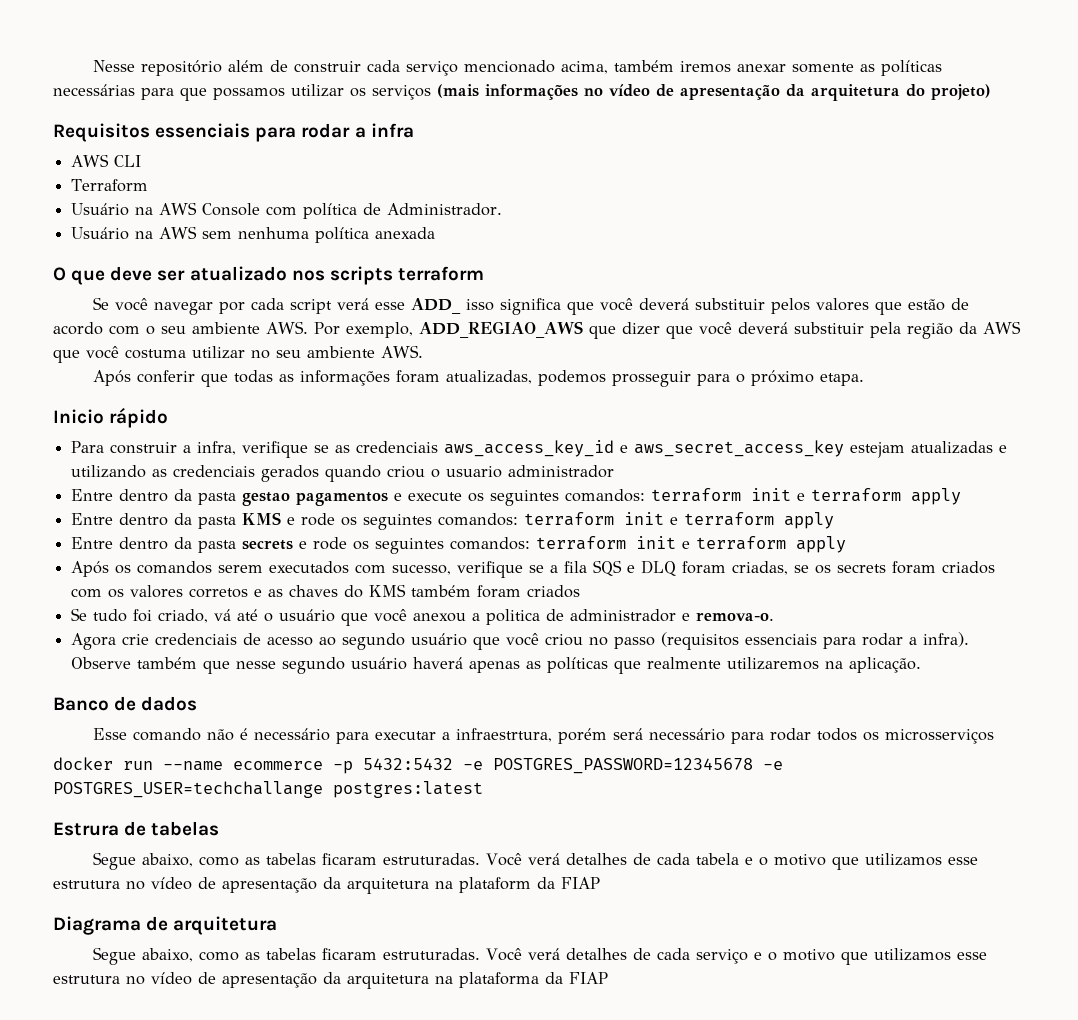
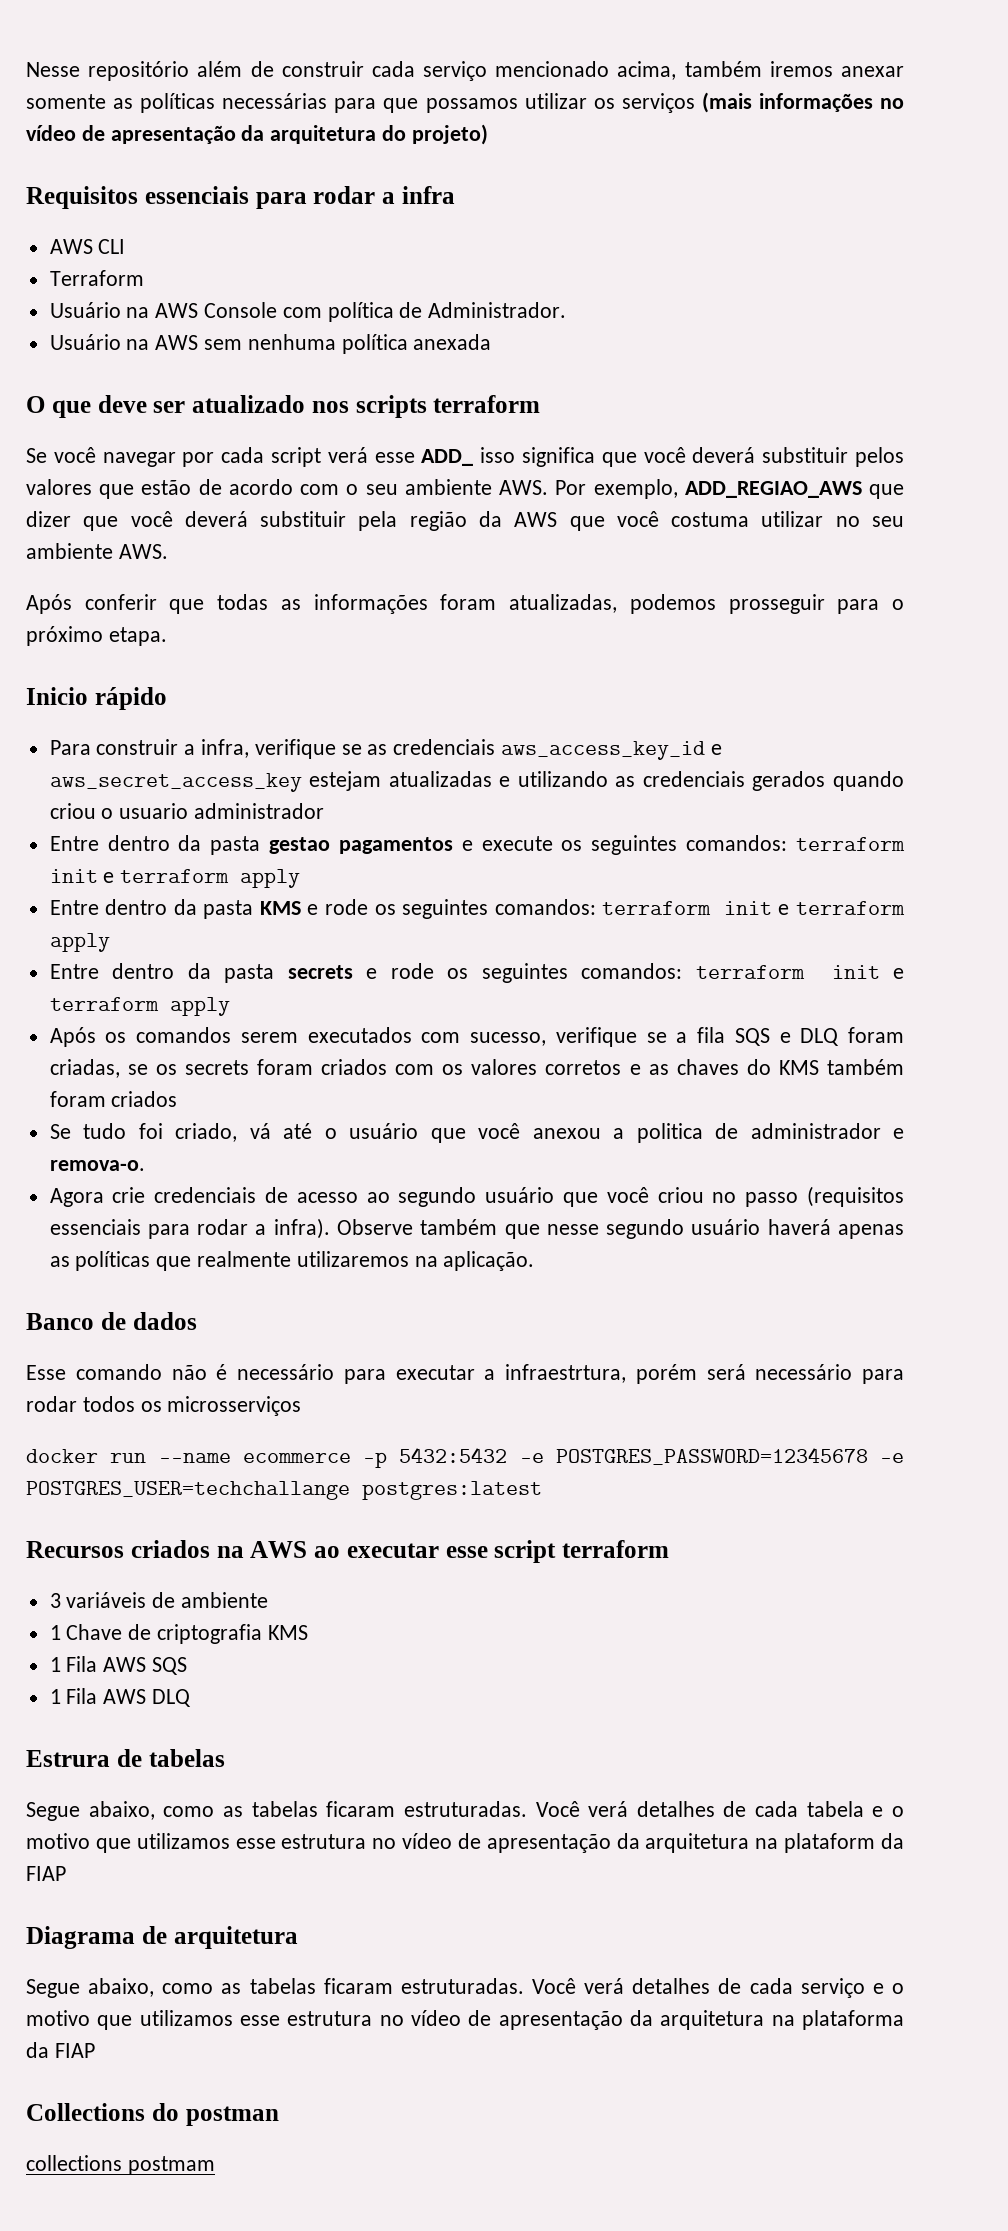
+ Recursos criados na AWS ao executar esse script terraform
+ 3 variáveis de ambiente
+ 1 Chave de criptografia KMS
+ 1 Fila AWS SQS
+ 1 Fila AWS DLQ
+ Collections do postman
+ collections postmam

